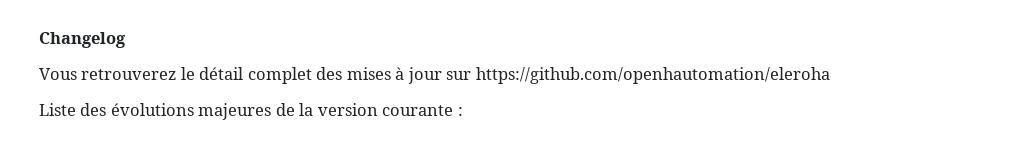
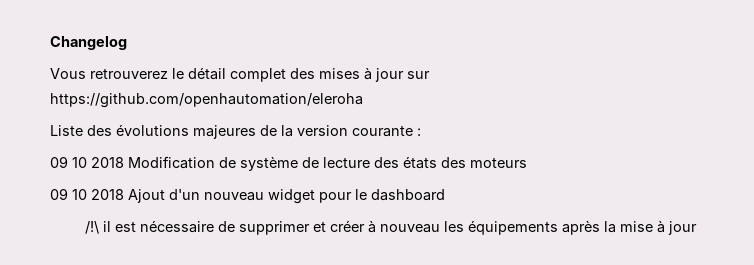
+ 09 10 2018 Modification de système de lecture des états des moteurs
+ 09 10 2018 Ajout d'un nouveau widget pour le dashboard
+ /!\ il est nécessaire de supprimer et créer à nouveau les équipements après la mise à jour

